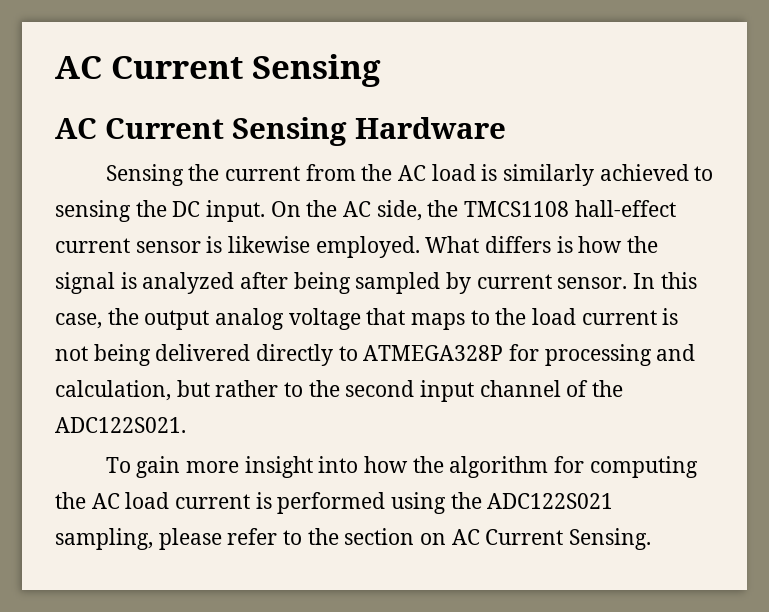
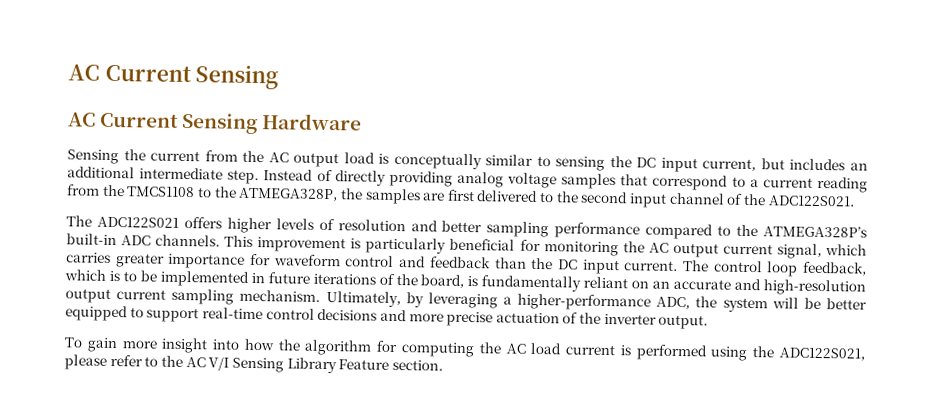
- Sensing the current from the AC load is similarly achieved to sensing the DC input. On the AC side, the TMCS1108 hall-effect current sensor is likewise employed. What differs is how the signal is analyzed after being sampled by current sensor. In this case, the output analog voltage that maps to the load current is not being delivered directly to ATMEGA328P for processing and calculation, but rather to the second input channel of the ADC122S021.
+ Sensing the current from the AC output load is conceptually similar to sensing the DC input current, but includes an additional intermediate step. Instead of directly providing analog voltage samples that correspond to a current reading from the TMCS1108 to the ATMEGA328P, the samples are first delivered to the second input channel of the ADC122S021.
+ The ADC122S021 offers higher levels of resolution and better sampling performance compared to the ATMEGA328P’s built-in ADC channels. This improvement is particularly beneficial for monitoring the AC output current signal, which carries greater importance for waveform control and feedback than the DC input current. The control loop feedback, which is to be implemented in future iterations of the board, is fundamentally reliant on an accurate and high-resolution output current sampling mechanism. Ultimately, by leveraging a higher-performance ADC, the system will be better equipped to support real-time control decisions and more precise actuation of the inverter output.
- To gain more insight into how the algorithm for computing the AC load current is performed using the ADC122S021 sampling, please refer to the section on AC Current Sensing.
+ To gain more insight into how the algorithm for computing the AC load current is performed using the ADC122S021, please refer to the AC V/I Sensing Library Feature section.

